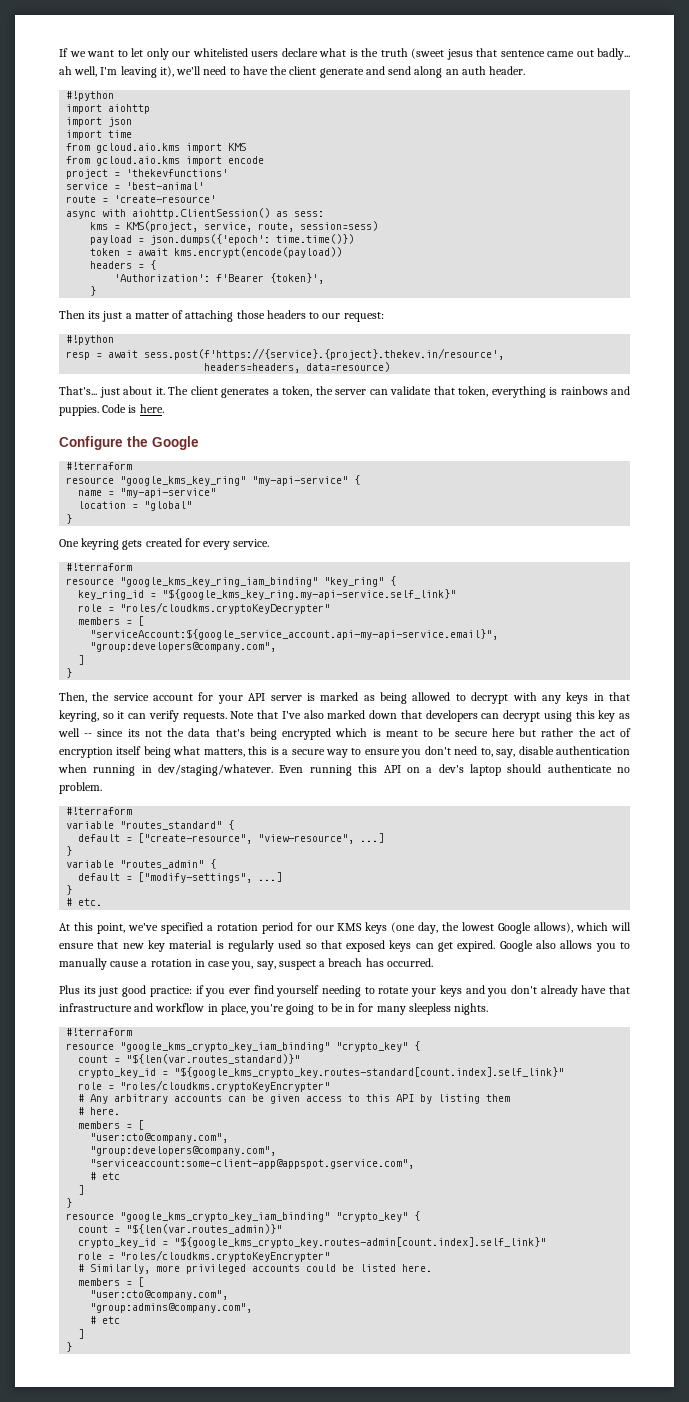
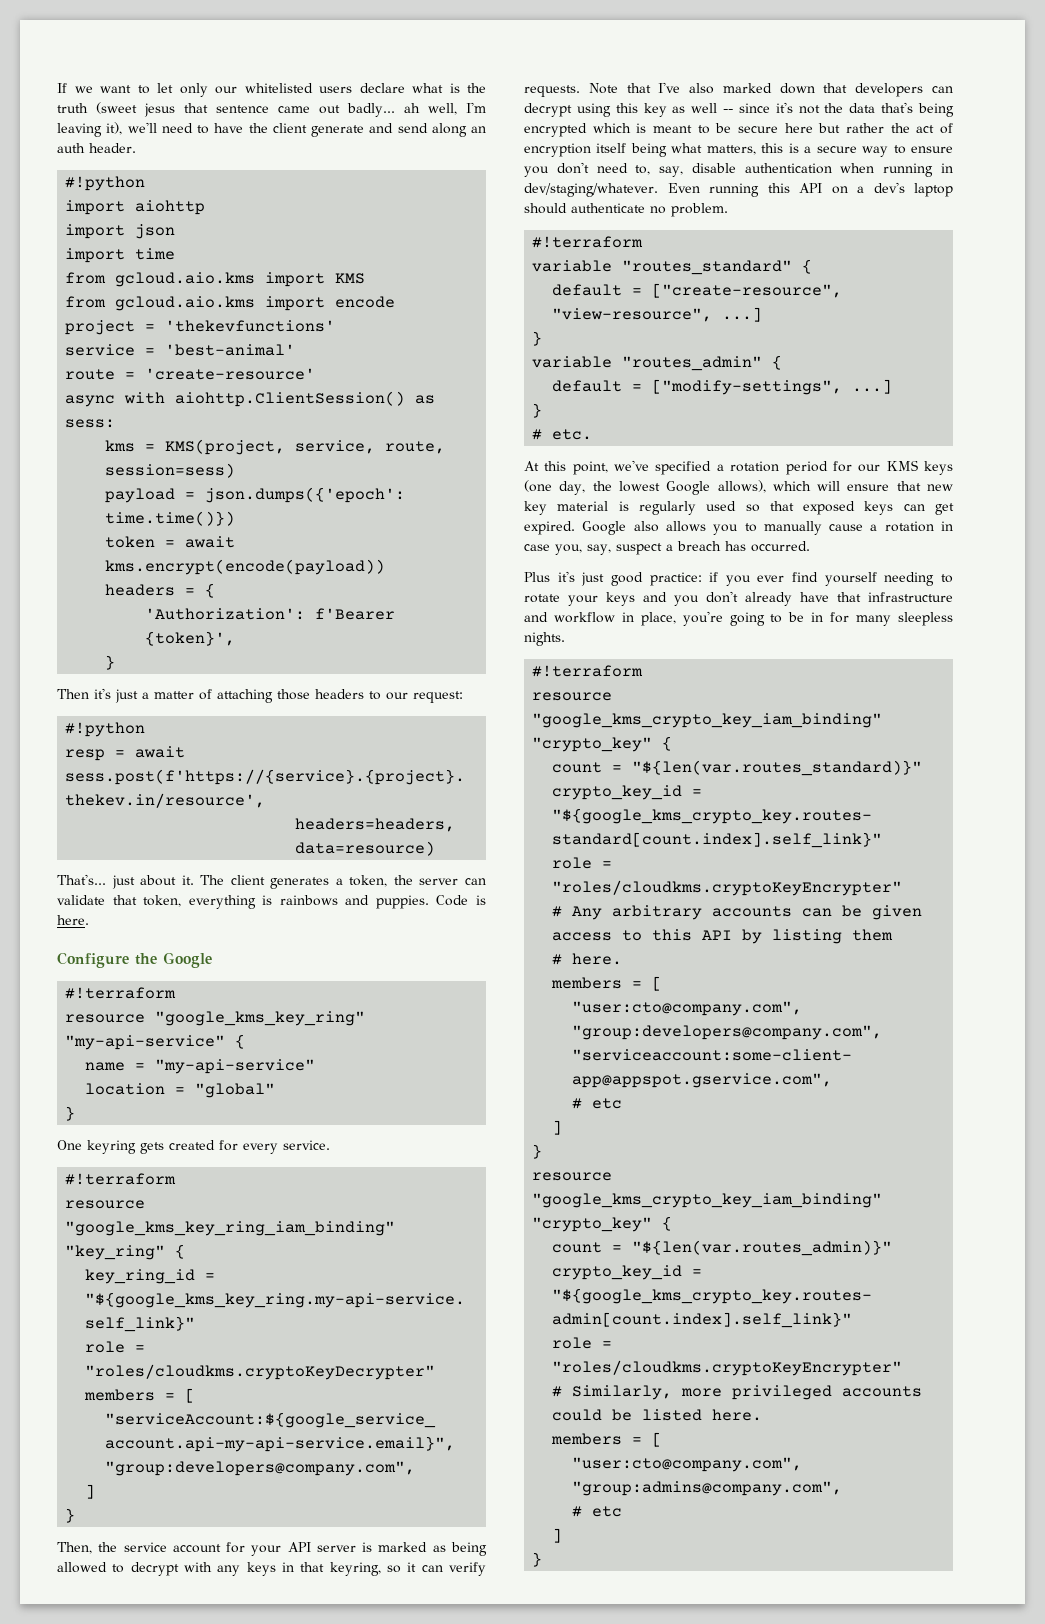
- Then its just a matter of attaching those headers to our request:
+ Then it's just a matter of attaching those headers to our request:
- Note that I've also marked down that developers can decrypt using this key as well -- since its not the data that's being encrypted which is meant to be secure here but rather the act of encryption itself being what matters, this is a secure way to ensure you don't need to, say, disable authentication when running in dev/staging/whatever.
+ Note that I've also marked down that developers can decrypt using this key as well -- since it's not the data that's being encrypted which is meant to be secure here but rather the act of encryption itself being what matters, this is a secure way to ensure you don't need to, say, disable authentication when running in dev/staging/whatever.
- Plus its just good practice: if you ever find yourself needing to rotate your keys and you don't already have that infrastructure and workflow in place, you're going to be in for many sleepless nights.
+ Plus it's just good practice: if you ever find yourself needing to rotate your keys and you don't already have that infrastructure and workflow in place, you're going to be in for many sleepless nights.

